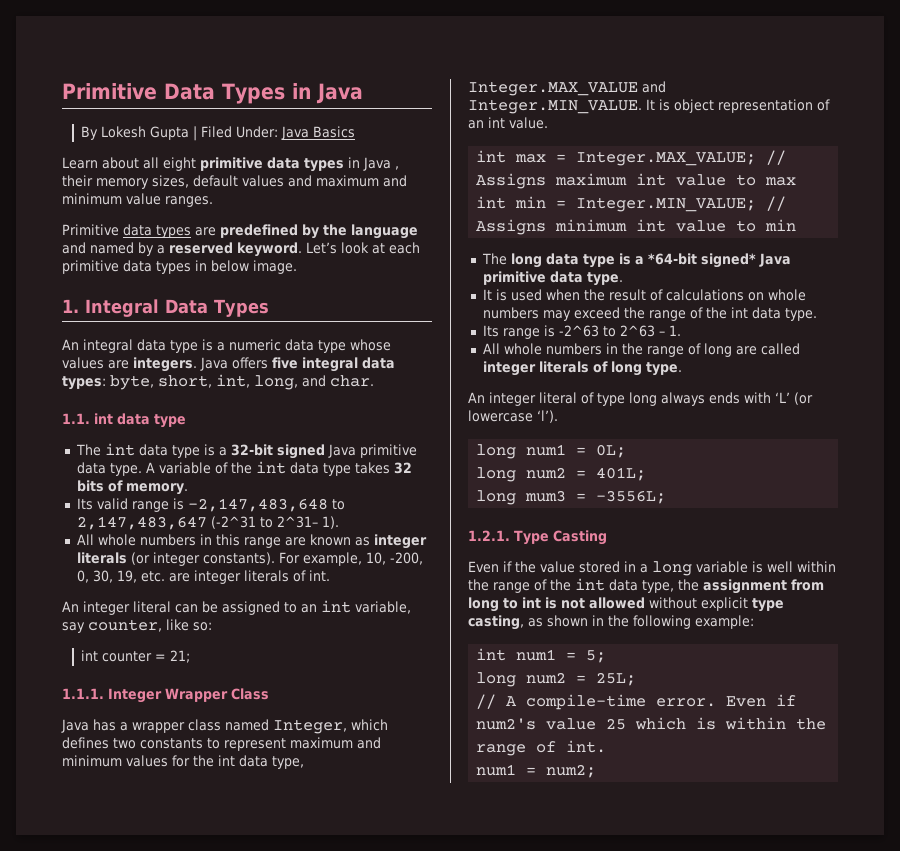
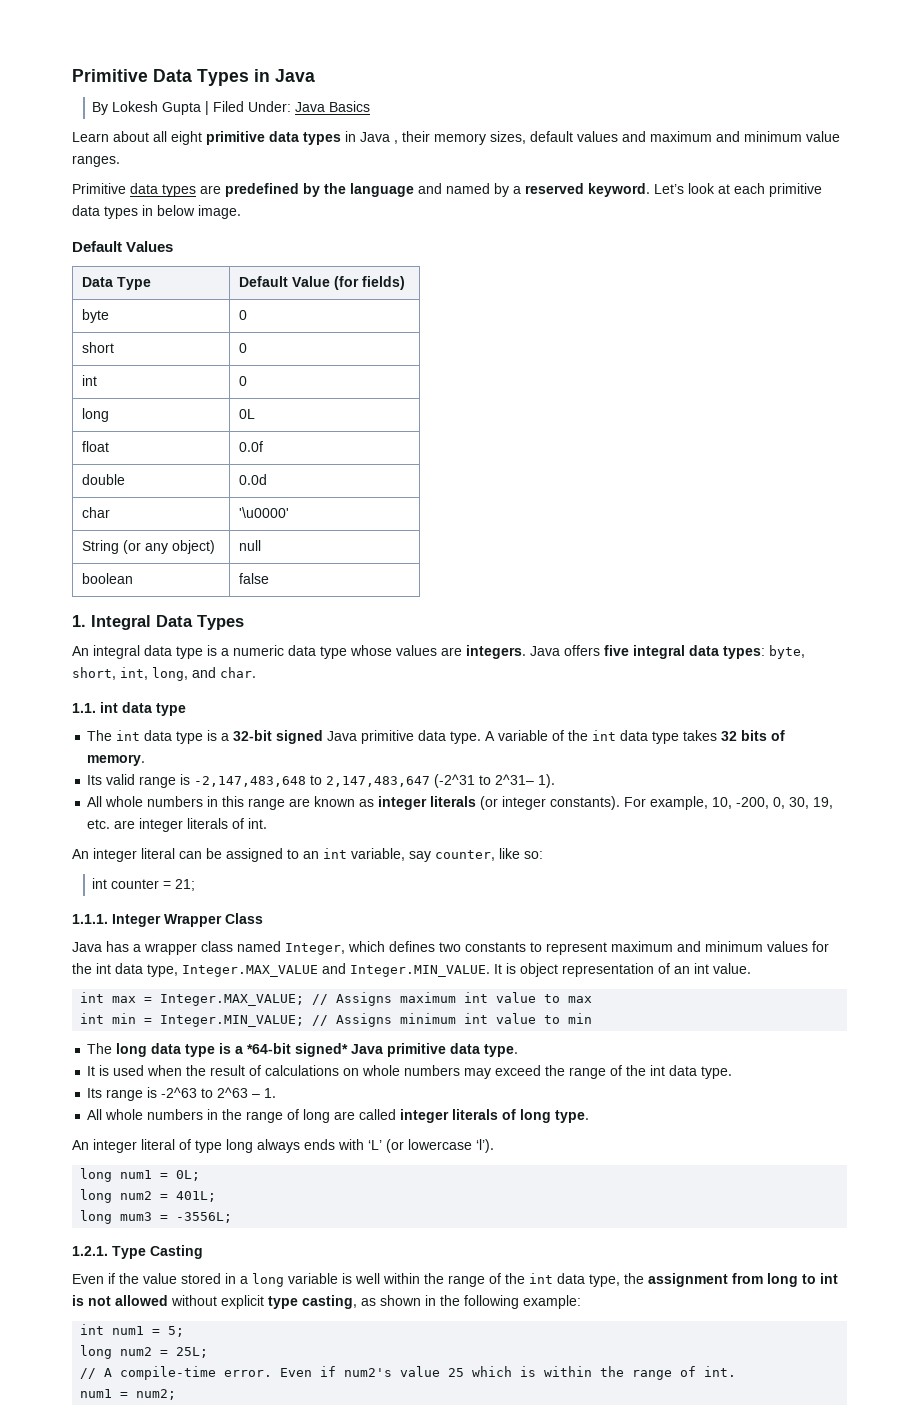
+ Default Values
+ Data Type | Default Value (for fields)
+ byte | 0
+ short | 0
+ int | 0
+ long | 0L
+ float | 0.0f
+ double | 0.0d
+ char | '\u0000'
+ String (or any object) | null
+ boolean | false

